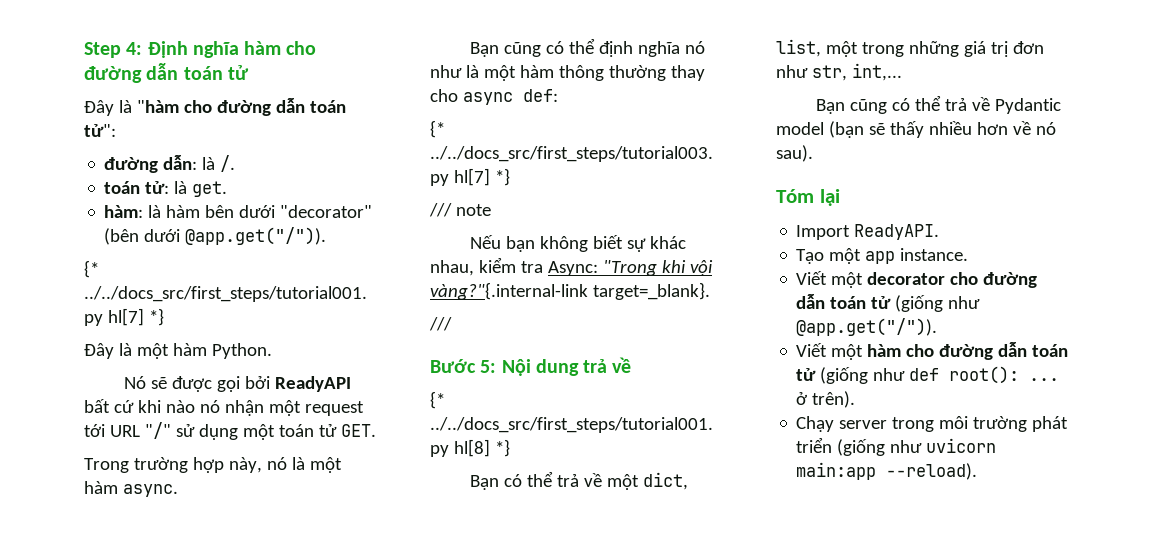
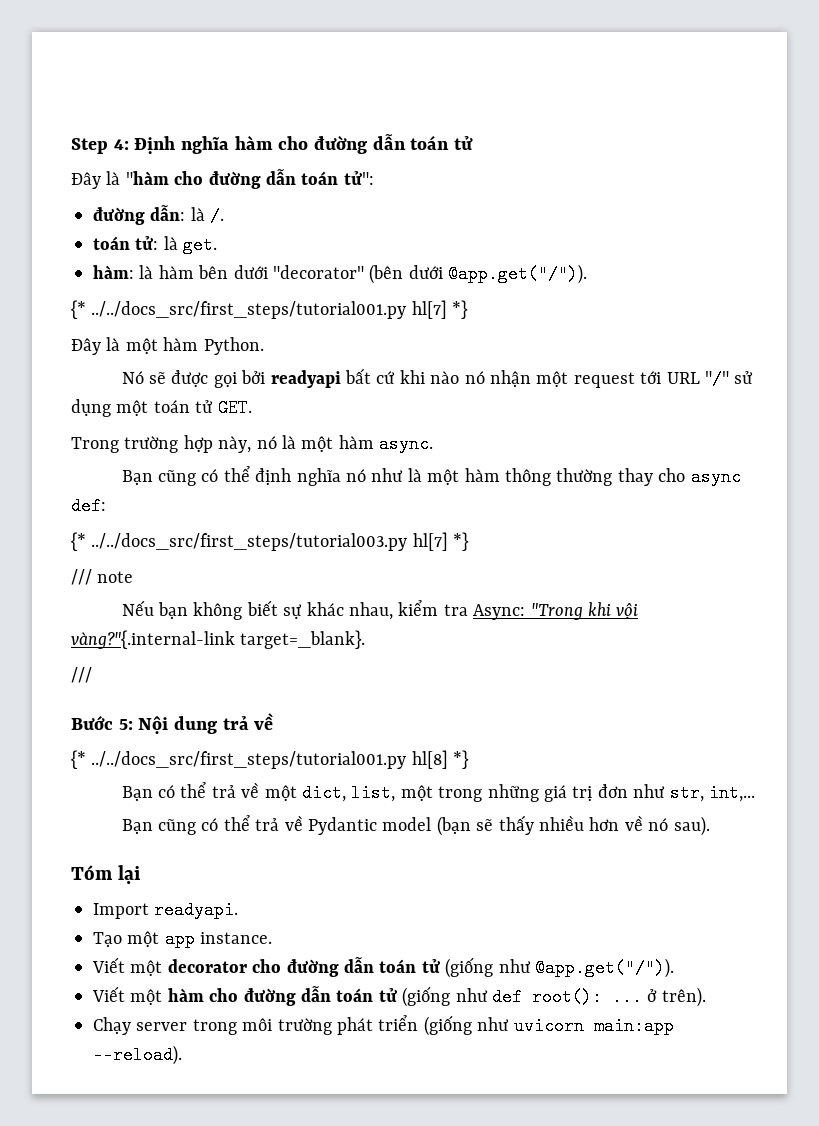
- Nó sẽ được gọi bởi ReadyAPI bất cứ khi nào nó nhận một request tới URL "/" sử dụng một toán tử GET.
+ Nó sẽ được gọi bởi readyapi bất cứ khi nào nó nhận một request tới URL "/" sử dụng một toán tử GET.
- Import ReadyAPI.
+ Import readyapi.

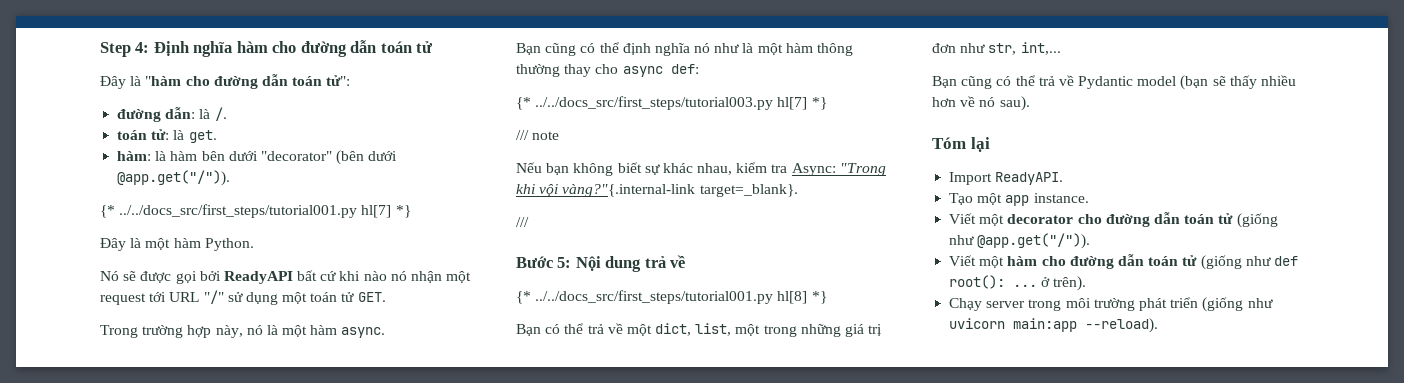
- Nó sẽ được gọi bởi readyapi bất cứ khi nào nó nhận một request tới URL "/" sử dụng một toán tử GET.
+ Nó sẽ được gọi bởi ReadyAPI bất cứ khi nào nó nhận một request tới URL "/" sử dụng một toán tử GET.
- Import readyapi.
+ Import ReadyAPI.

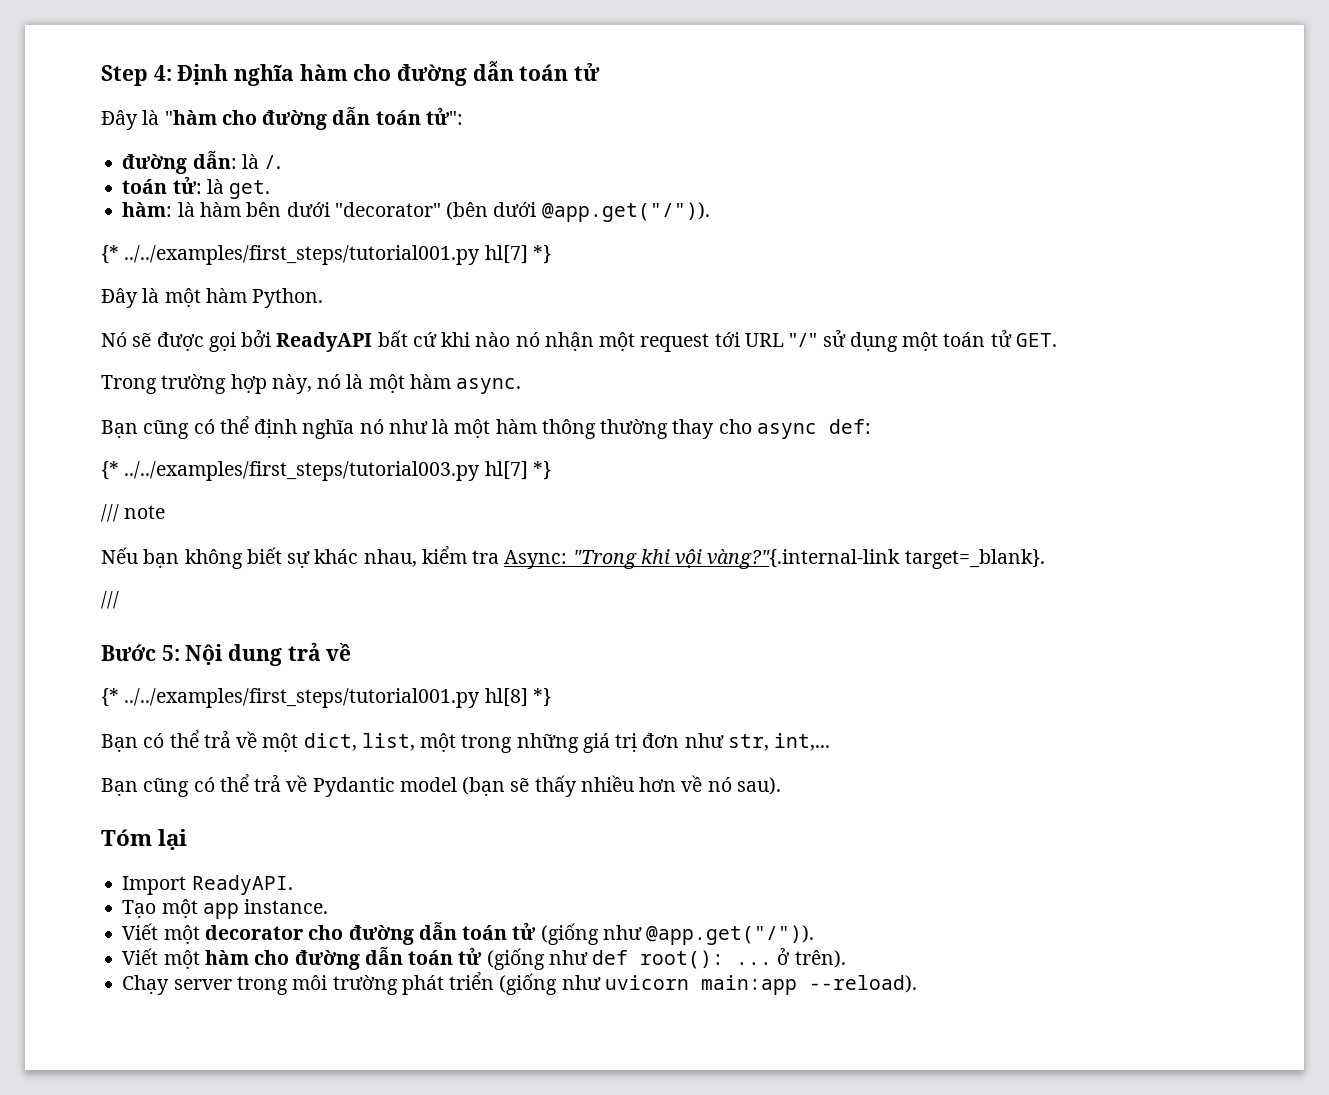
- {* ../../docs_src/first_steps/tutorial001.py hl[7] *}
+ {* ../../examples/first_steps/tutorial001.py hl[7] *}
- {* ../../docs_src/first_steps/tutorial003.py hl[7] *}
+ {* ../../examples/first_steps/tutorial003.py hl[7] *}
- {* ../../docs_src/first_steps/tutorial001.py hl[8] *}
+ {* ../../examples/first_steps/tutorial001.py hl[8] *}

